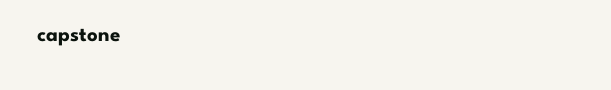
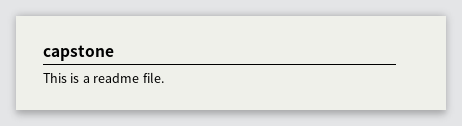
+ This is a readme file.

